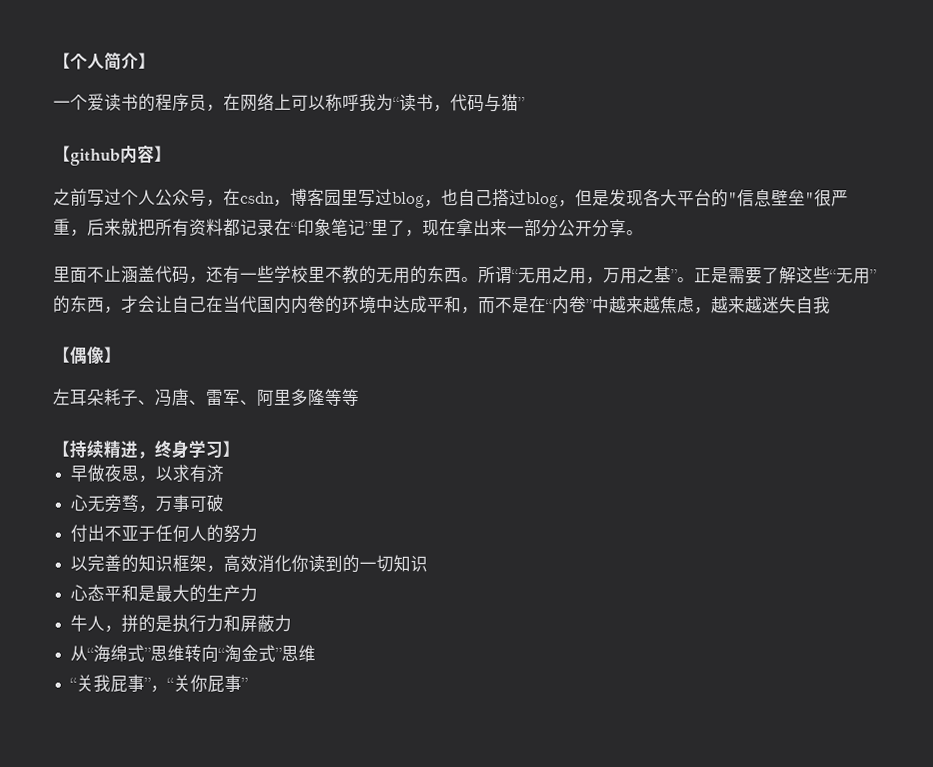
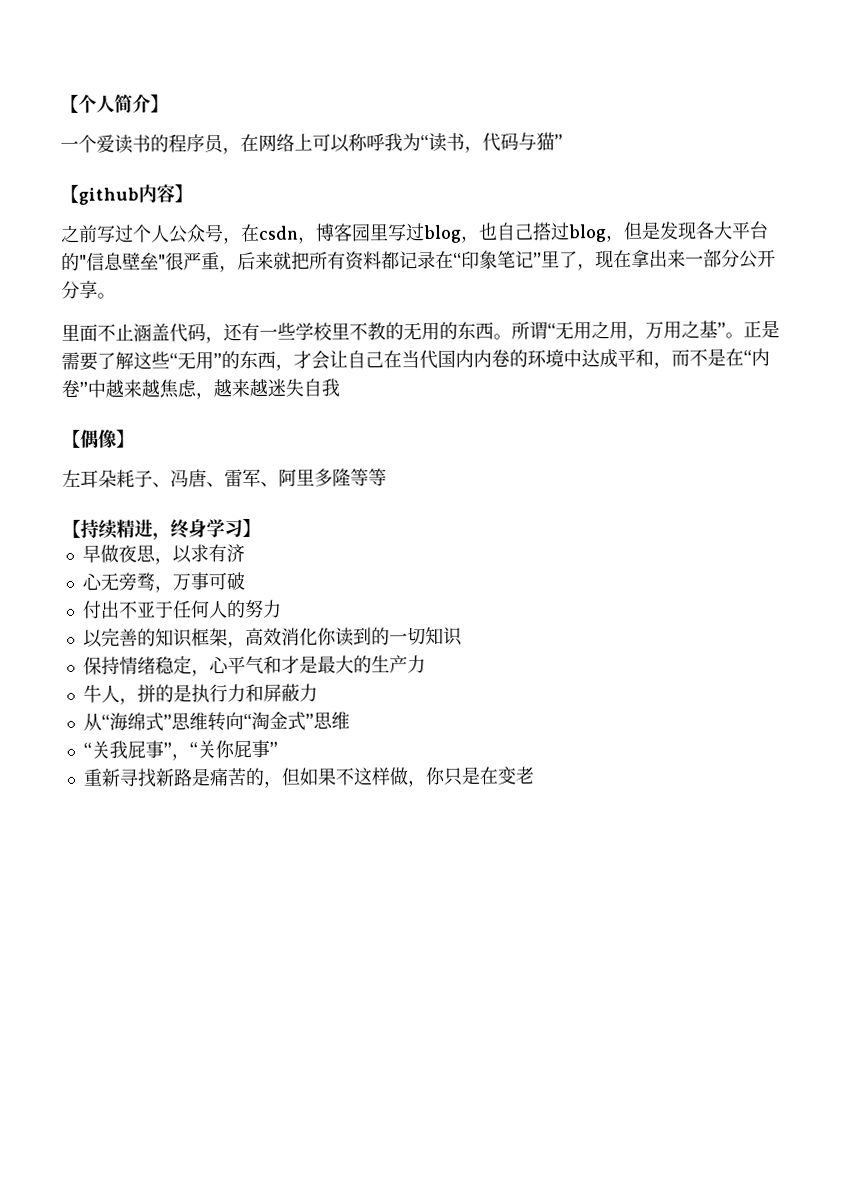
- 心态平和是最大的生产力
+ 保持情绪稳定，心平气和才是最大的生产力
+ 重新寻找新路是痛苦的，但如果不这样做，你只是在变老

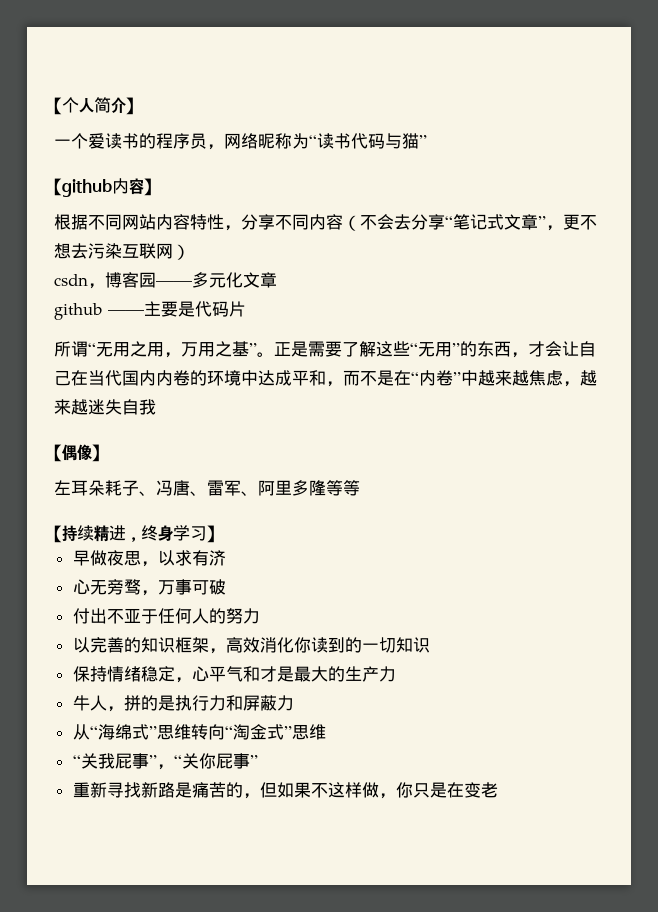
- 一个爱读书的程序员，在网络上可以称呼我为“读书，代码与猫”
+ 一个爱读书的程序员，网络昵称为“读书代码与猫”
- 之前写过个人公众号，在csdn，博客园里写过blog，也自己搭过blog，但是发现各大平台的"信息壁垒"很严重，后来就把所有资料都记录在“印象笔记”里了，现在拿出来一部分公开分享。
- 里面不止涵盖代码，还有一些学校里不教的无用的东西。所谓“无用之用，万用之基”。
+ 根据不同网站内容特性，分享不同内容（不会去分享“笔记式文章”，更不想去污染互联网）
+ csdn，博客园——多元化文章
+ github ——主要是代码片
+ 所谓“无用之用，万用之基”。

